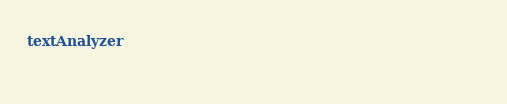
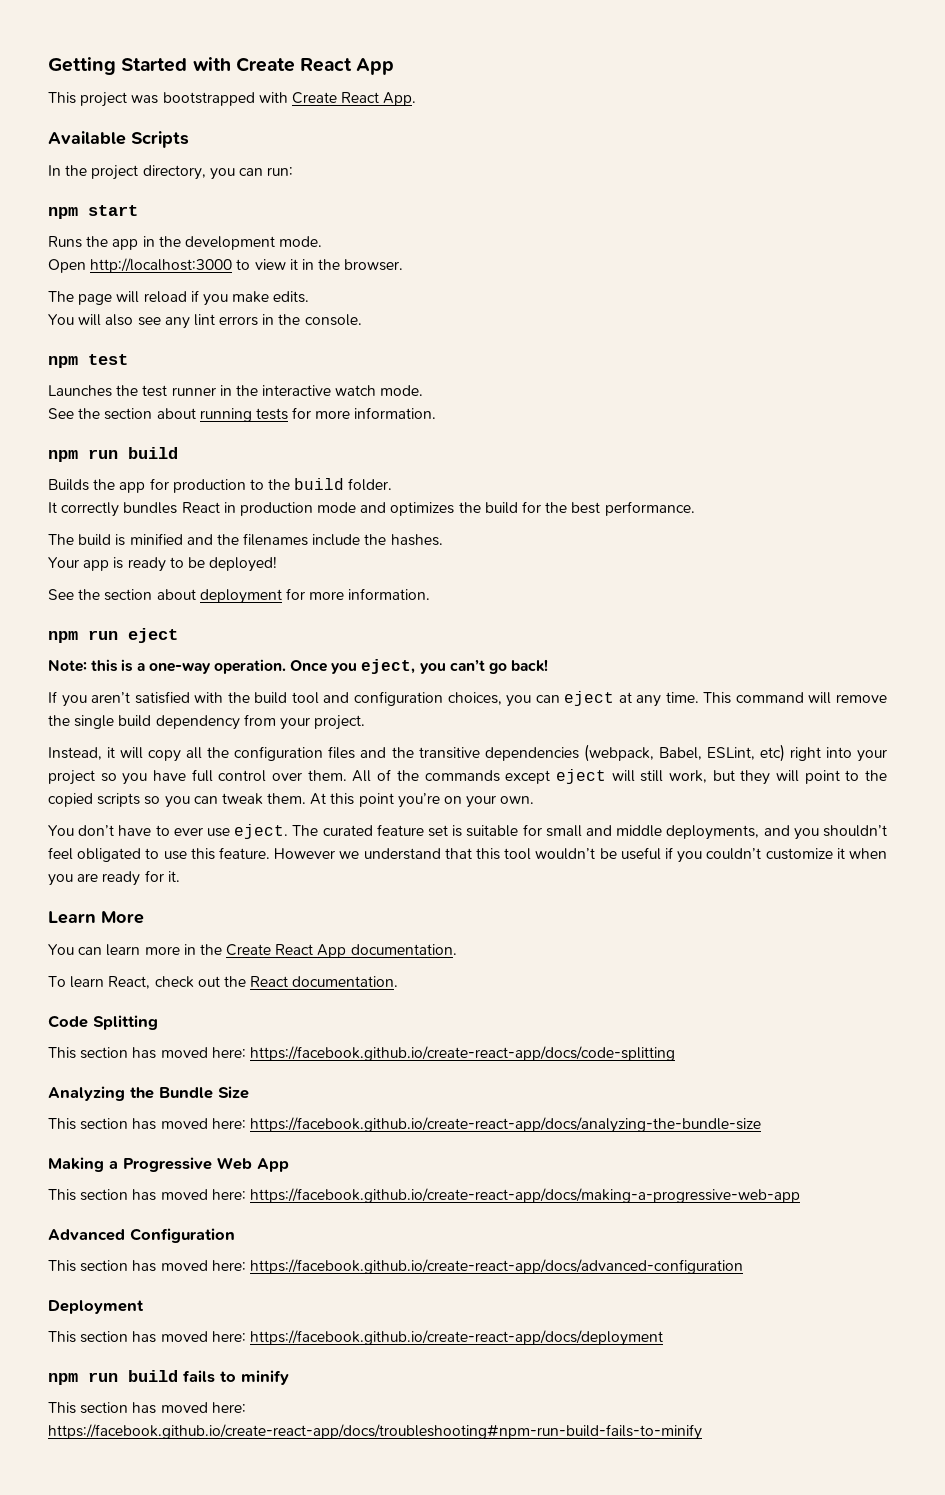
- textAnalyzer
+ Getting Started with Create React App
+ This project was bootstrapped with Create React App.
+ Available Scripts
+ In the project directory, you can run:
+ npm start
+ Runs the app in the development mode.
+ Open http://localhost:3000 to view it in the browser.
+ The page will reload if you make edits.
+ You will also see any lint errors in the console.
+ npm test
+ Launches the test runner in the interactive watch mode.
+ See the section about running tests for more information.
+ npm run build
+ Builds the app for production to the build folder.
+ It correctly bundles React in production mode and optimizes the build for the best performance.
+ The build is minified and the filenames include the hashes.
+ Your app is ready to be deployed!
+ See the section about deployment for more information.
+ npm run eject
+ Note: this is a one-way operation. Once you eject, you can’t go back!
+ If you aren’t satisfied with the build tool and configuration choices, you can eject at any time. This command will remove the single build dependency from your project.
+ Instead, it will copy all the configuration files and the transitive dependencies (webpack, Babel, ESLint, etc) right into your project so you have full control over them. All of the commands except eject will still work, but they will point to the copied scripts so you can tweak them. At this point you’re on your own.
+ You don’t have to ever use eject. The curated feature set is suitable for small and middle deployments, and you shouldn’t feel obligated to use this feature. However we understand that this tool wouldn’t be useful if you couldn’t customize it when you are ready for it.
+ Learn More
+ You can learn more in the Create React App documentation.
+ To learn React, check out the React documentation.
+ Code Splitting
+ This section has moved here: https://facebook.github.io/create-react-app/docs/code-splitting
+ Analyzing the Bundle Size
+ This section has moved here: https://facebook.github.io/create-react-app/docs/analyzing-the-bundle-size
+ Making a Progressive Web App
+ This section has moved here: https://facebook.github.io/create-react-app/docs/making-a-progressive-web-app
+ Advanced Configuration
+ This section has moved here: https://facebook.github.io/create-react-app/docs/advanced-configuration
+ Deployment
+ This section has moved here: https://facebook.github.io/create-react-app/docs/deployment
+ npm run build fails to minify
+ This section has moved here: https://facebook.github.io/create-react-app/docs/troubleshooting#npm-run-build-fails-to-minify

